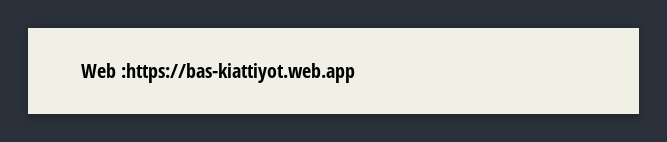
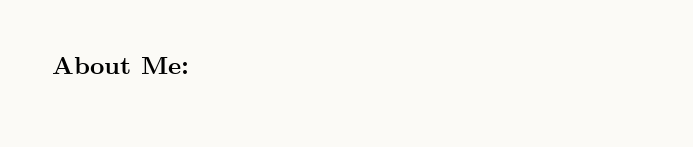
- Web :https://bas-kiattiyot.web.app
+ About Me:

